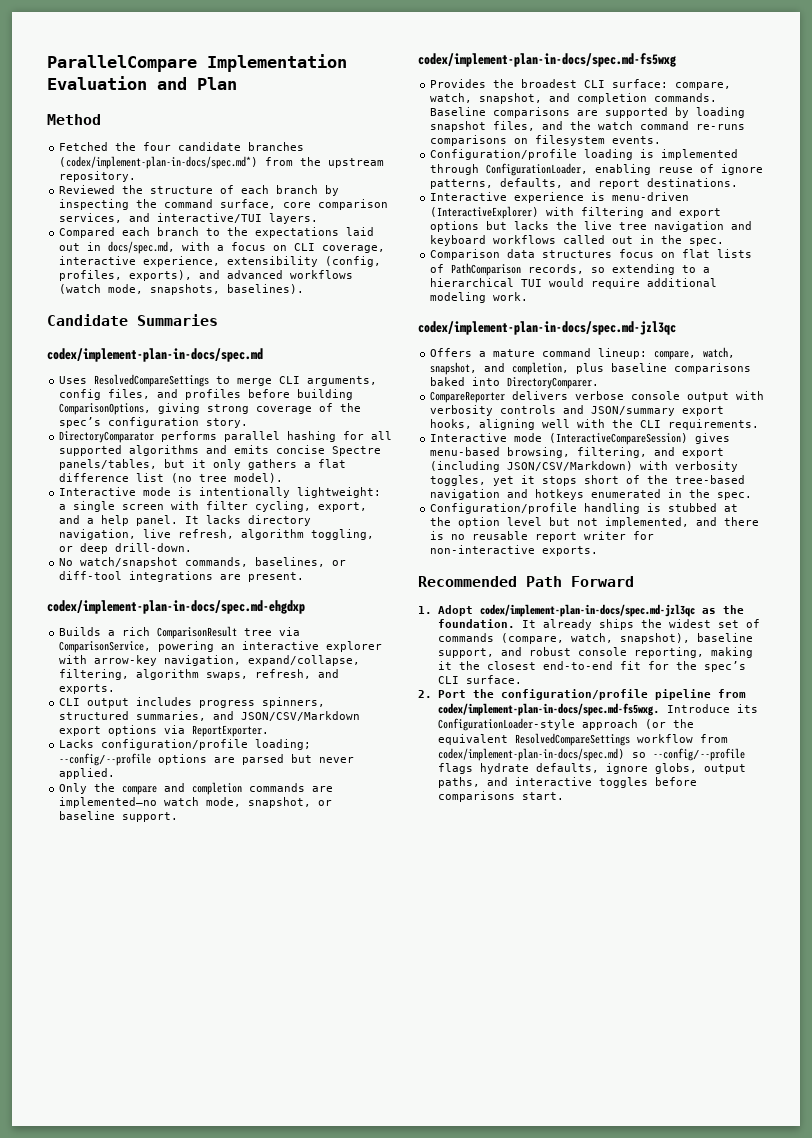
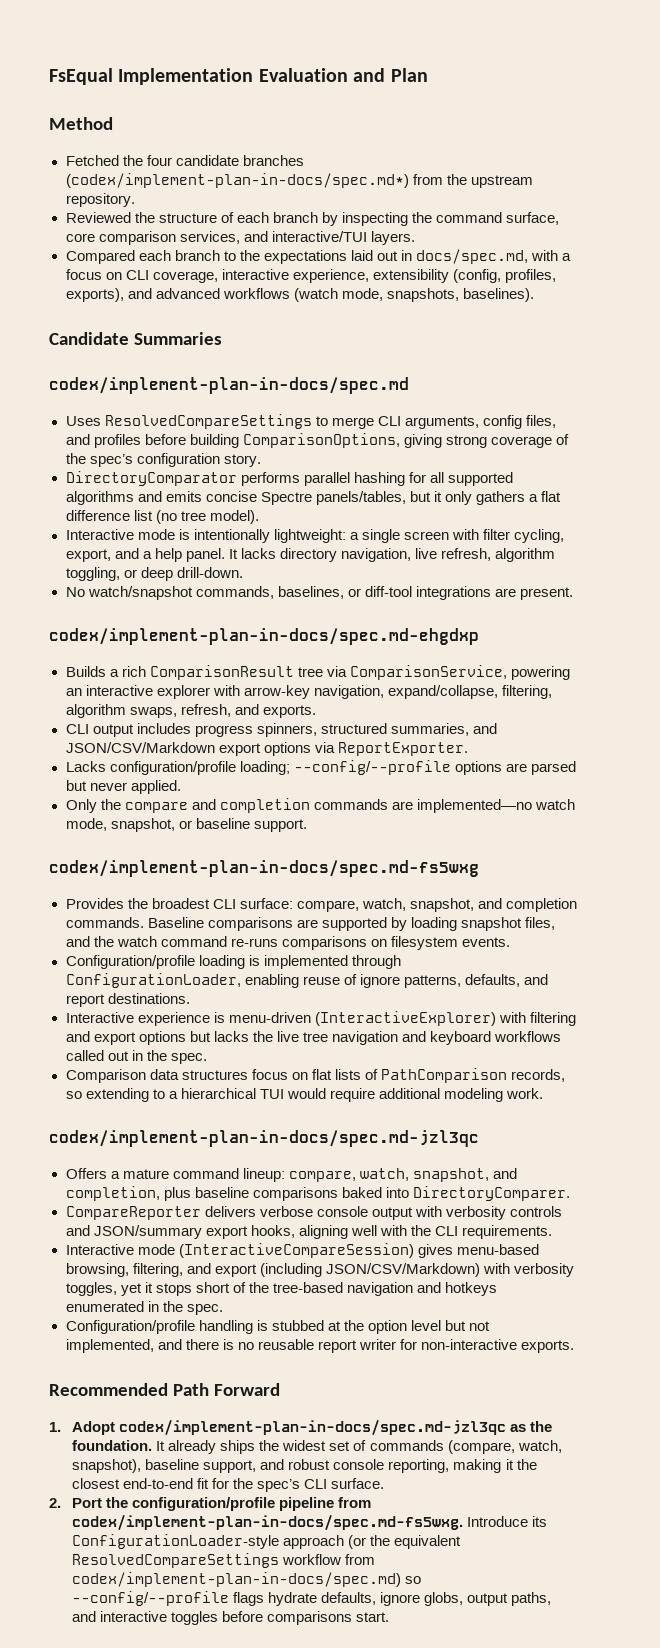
- ParallelCompare Implementation Evaluation and Plan
+ FsEqual Implementation Evaluation and Plan

